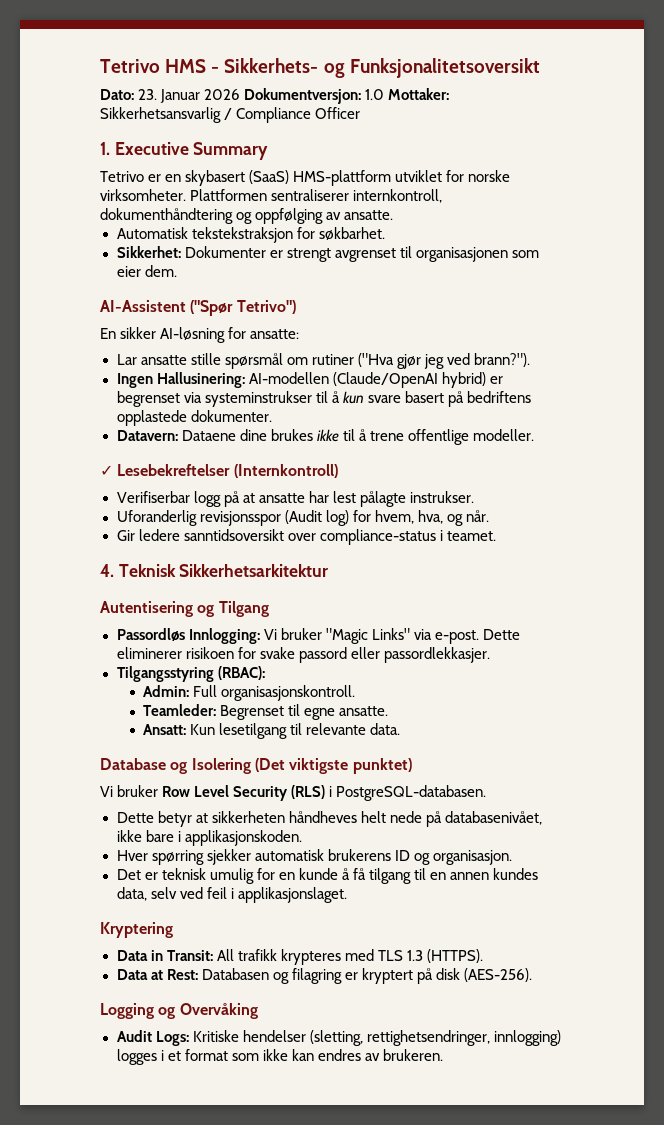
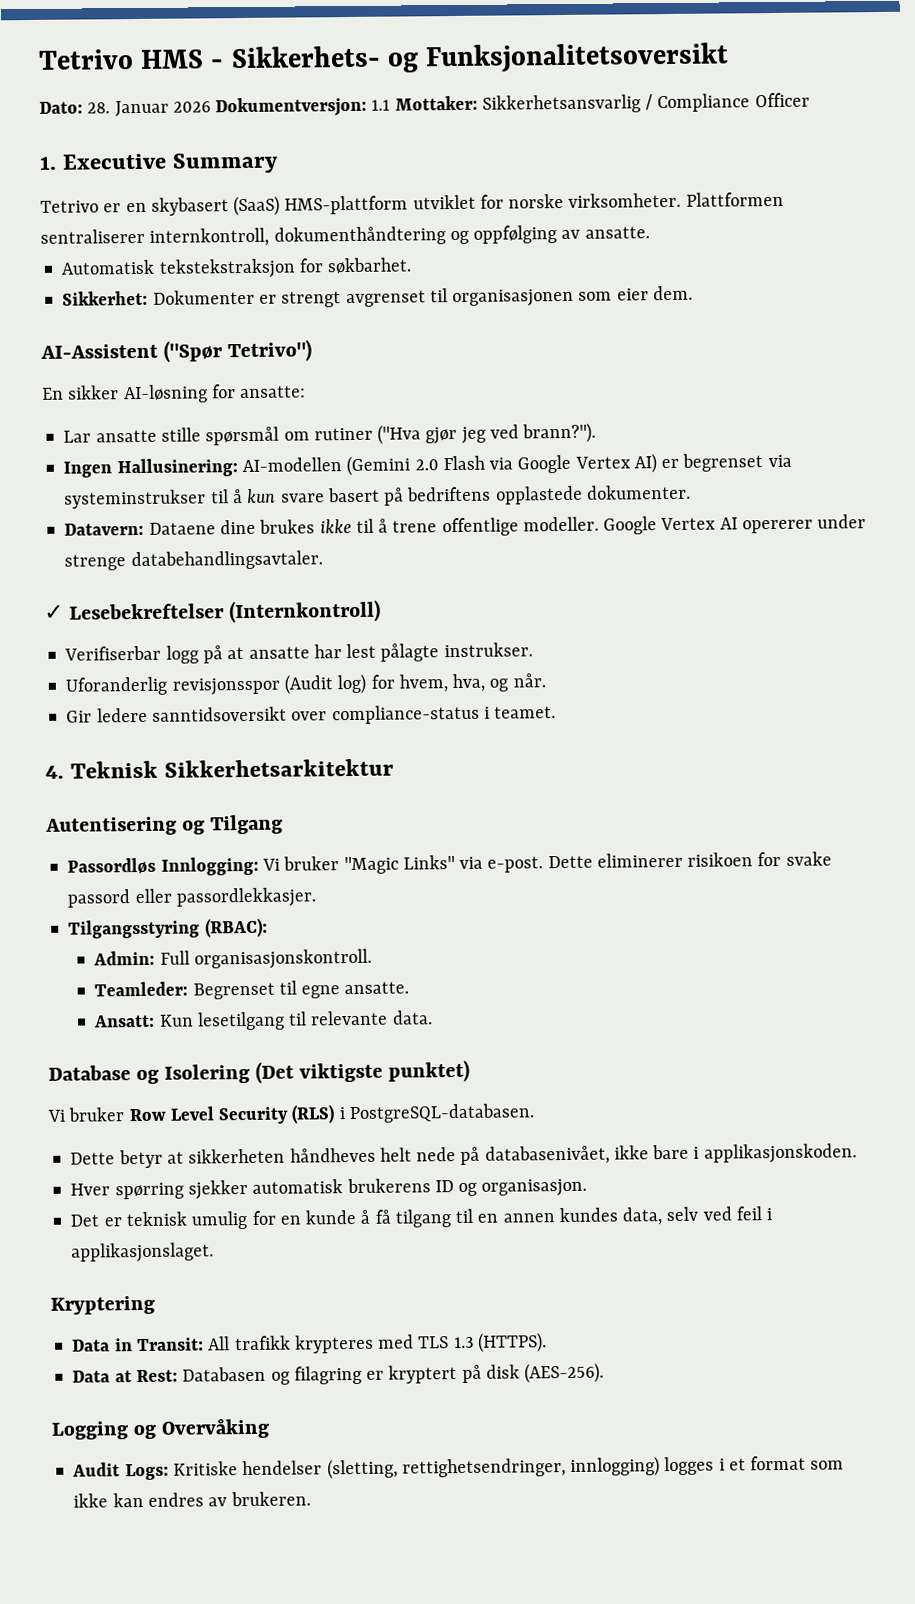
- Dato: 23. Januar 2026 Dokumentversjon: 1.0 Mottaker: Sikkerhetsansvarlig / Compliance Officer
+ Dato: 28. Januar 2026 Dokumentversjon: 1.1 Mottaker: Sikkerhetsansvarlig / Compliance Officer
- Ingen Hallusinering: AI-modellen (Claude/OpenAI hybrid) er begrenset via systeminstrukser til å kun svare basert på bedriftens opplastede dokumenter.
+ Ingen Hallusinering: AI-modellen (Gemini 2.0 Flash via Google Vertex AI) er begrenset via systeminstrukser til å kun svare basert på bedriftens opplastede dokumenter.
+ Google Vertex AI opererer under strenge databehandlingsavtaler.

